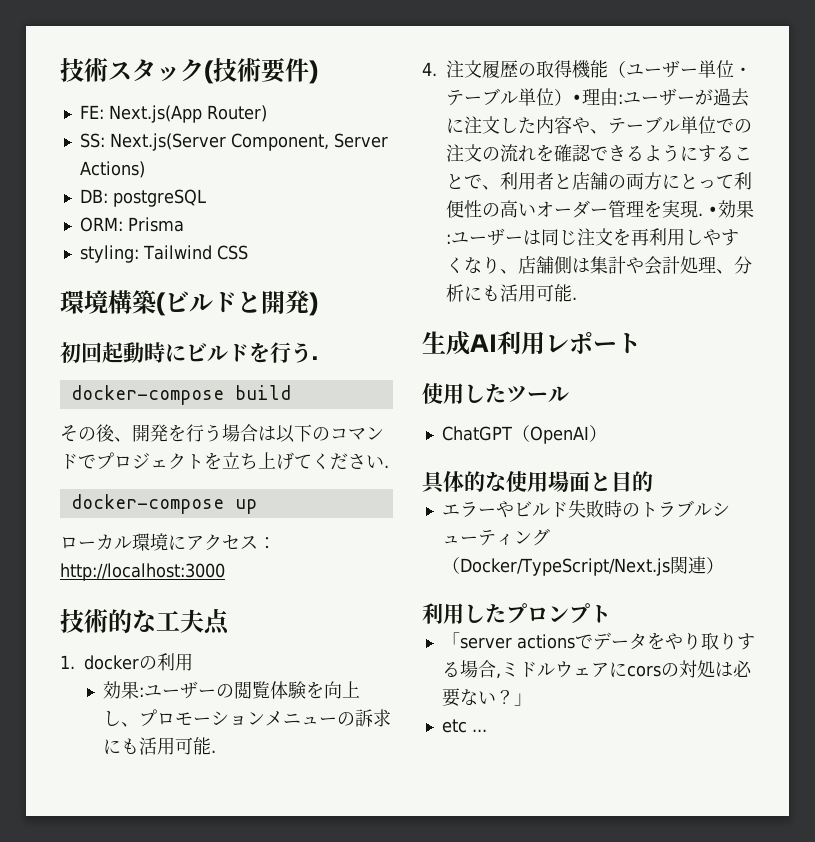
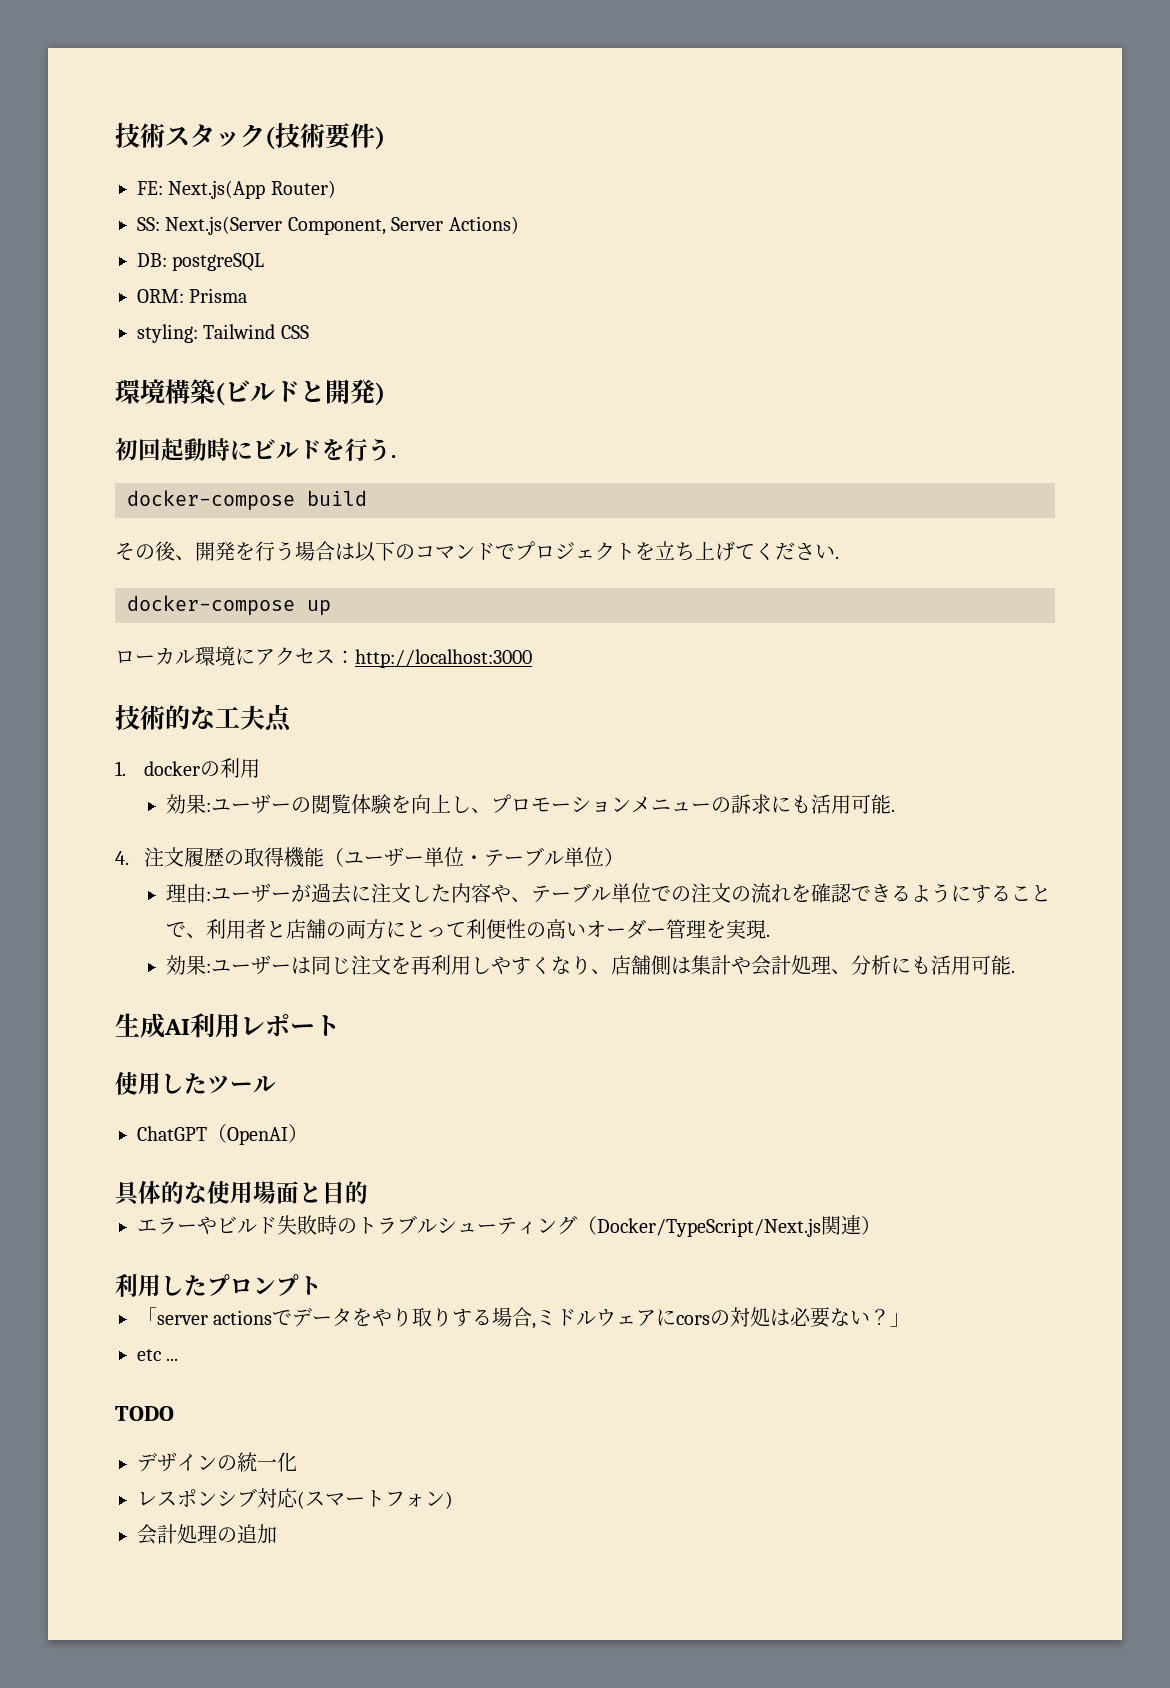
- 4.注文履歴の取得機能（ユーザー単位・テーブル単位）•理由:
+ 4.注文履歴の取得機能（ユーザー単位・テーブル単位）
+ 理由:
- ユーザーが過去に注文した内容や、テーブル単位での注文の流れを確認できるようにすることで、利用者と店舗の両方にとって利便性の高いオーダー管理を実現. •効果:
+ ユーザーが過去に注文した内容や、テーブル単位での注文の流れを確認できるようにすることで、利用者と店舗の両方にとって利便性の高いオーダー管理を実現.
+ 効果:
+ TODO
+ デザインの統一化
+ レスポンシブ対応(スマートフォン)
+ 会計処理の追加

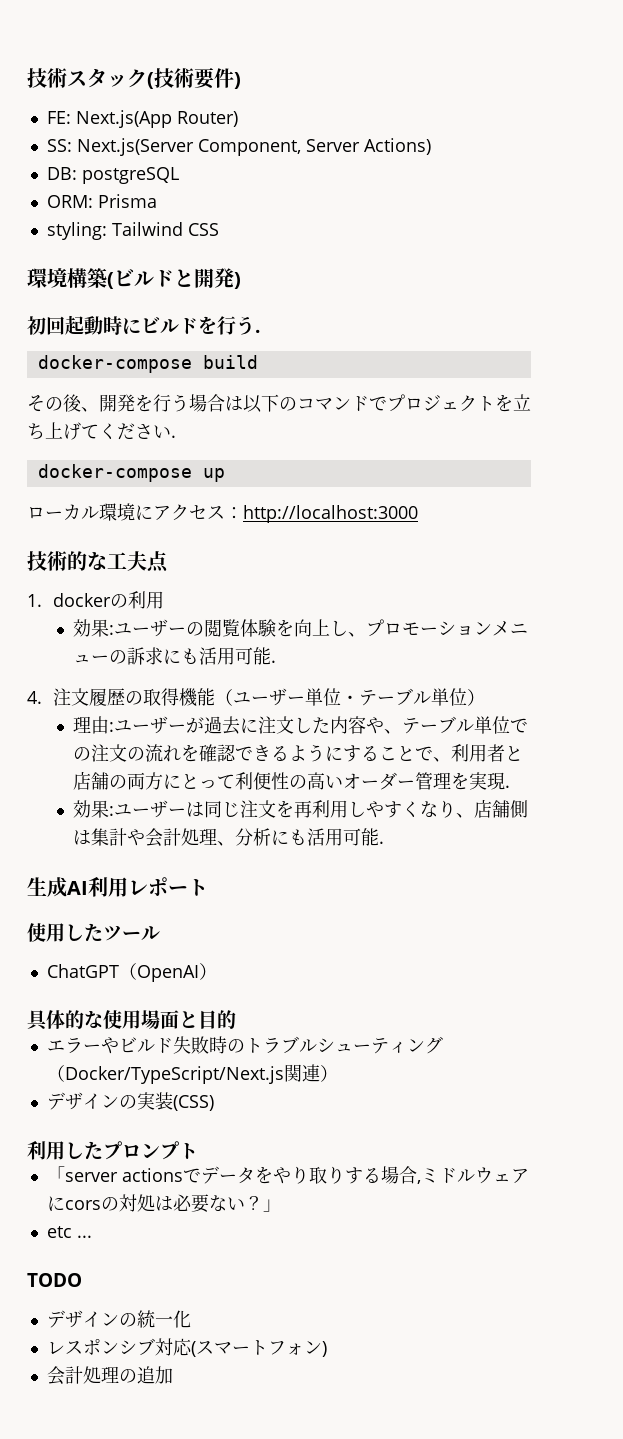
+ デザインの実装(CSS)

